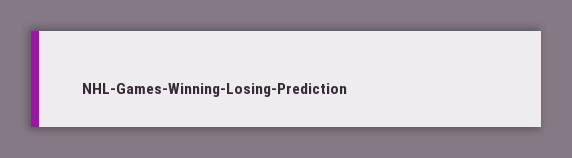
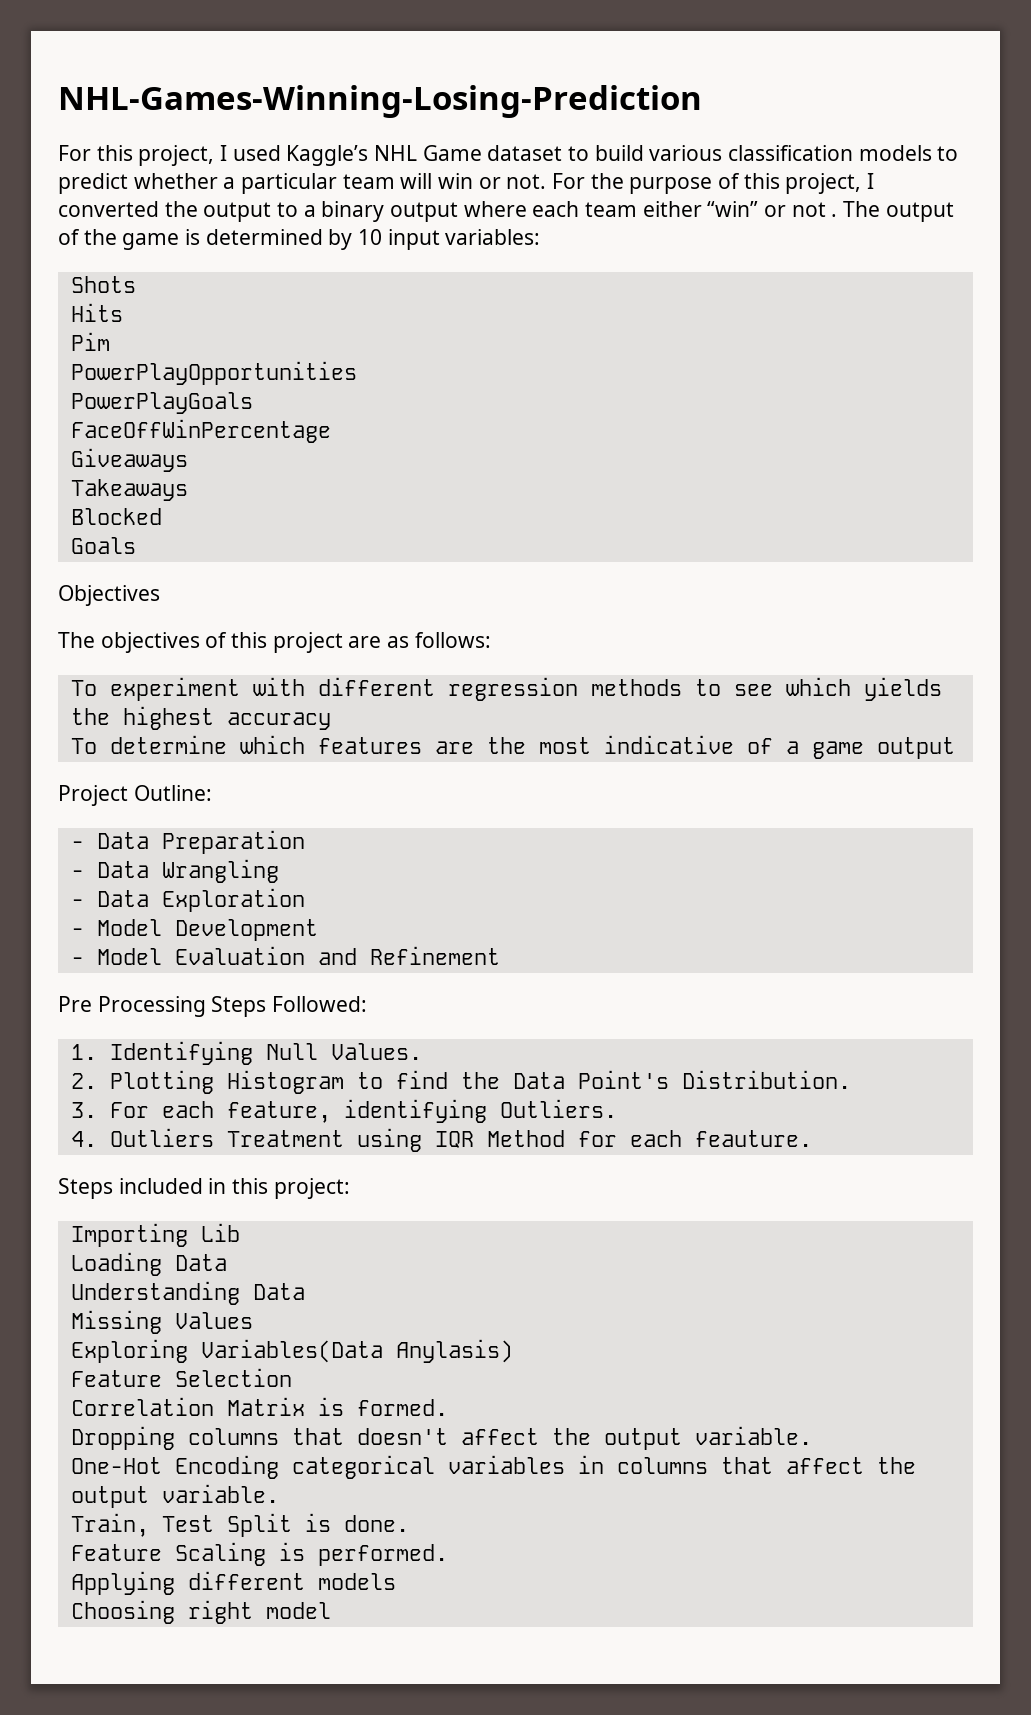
+ For this project, I used Kaggle’s NHL Game dataset to build various classification models to predict whether a particular team will win or not. For the purpose of this project, I converted the output to a binary output where each team either “win” or not . The output of the game is determined by 10 input variables:
+ Shots
+ Hits
+ Pim
+ PowerPlayOpportunities
+ PowerPlayGoals
+ FaceOffWinPercentage
+ Giveaways
+ Takeaways
+ Blocked
+ Goals
+ Objectives
+ The objectives of this project are as follows:
+ To experiment with different regression methods to see which yields the highest accuracy
+ To determine which features are the most indicative of a game output
+ Project Outline:
+ - Data Preparation
+ - Data Wrangling
+ - Data Exploration
+ - Model Development
+ - Model Evaluation and Refinement
+ Pre Processing Steps Followed:
+ 1. Identifying Null Values.
+ 2. Plotting Histogram to find the Data Point's Distribution.
+ 3. For each feature, identifying Outliers.
+ 4. Outliers Treatment using IQR Method for each feauture.
+ Steps included in this project:
+ Importing Lib
+ Loading Data
+ Understanding Data
+ Missing Values
+ Exploring Variables(Data Anylasis)
+ Feature Selection
+ Correlation Matrix is formed.
+ Dropping columns that doesn't affect the output variable.
+ One-Hot Encoding categorical variables in columns that affect the output variable.
+ Train, Test Split is done.
+ Feature Scaling is performed.
+ Applying different models
+ Choosing right model

